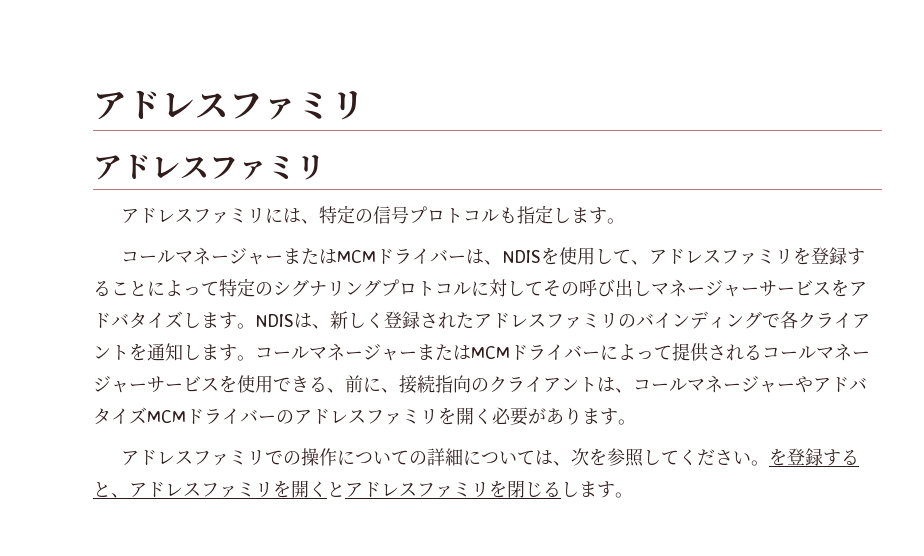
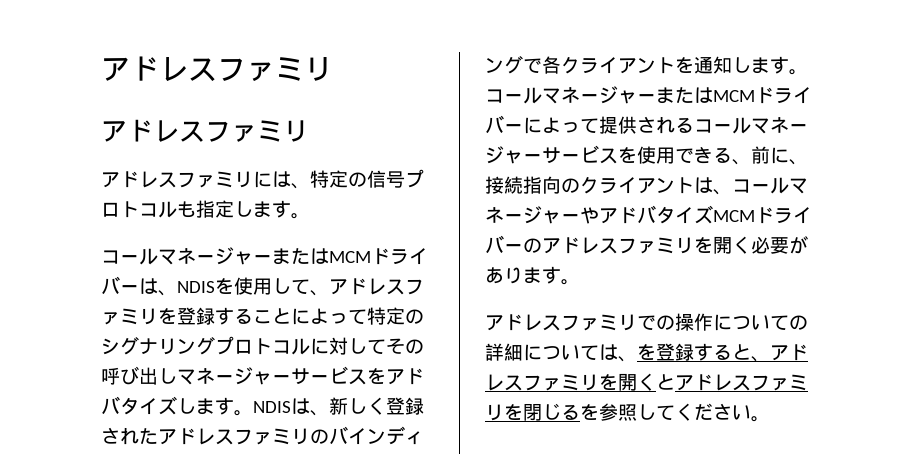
- アドレスファミリでの操作についての詳細については、次を参照してください。を登録すると、アドレスファミリを開くとアドレスファミリを閉じるします。
+ アドレスファミリでの操作についての詳細については、を登録すると、アドレスファミリを開くとアドレスファミリを閉じるを参照してください。

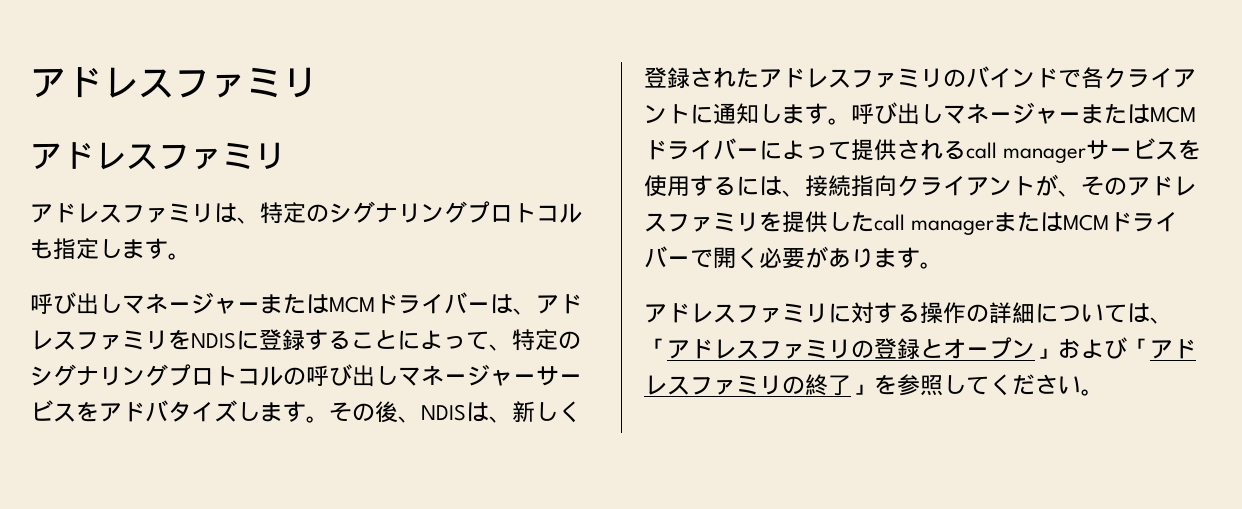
- アドレスファミリには、特定の信号プロトコルも指定します。
+ アドレスファミリは、特定のシグナリングプロトコルも指定します。
- コールマネージャーまたはMCMドライバーは、NDISを使用して、アドレスファミリを登録することによって特定のシグナリングプロトコルに対してその呼び出しマネージャーサービスをアドバタイズします。
+ 呼び出しマネージャーまたはMCMドライバーは、アドレスファミリをNDISに登録することによって、特定のシグナリングプロトコルの呼び出しマネージャーサービスをアドバタイズします。
- NDISは、新しく登録されたアドレスファミリのバインディングで各クライアントを通知します。
+ その後、NDISは、新しく登録されたアドレスファミリのバインドで各クライアントに通知します。
- コールマネージャーまたはMCMドライバーによって提供されるコールマネージャーサービスを使用できる、前に、接続指向のクライアントは、コールマネージャーやアドバタイズMCMドライバーのアドレスファミリを開く必要があります。
+ 呼び出しマネージャーまたはMCMドライバーによって提供されるcall managerサービスを使用するには、接続指向クライアントが、そのアドレスファミリを提供したcall managerまたはMCMドライバーで開く必要があります。
- アドレスファミリでの操作についての詳細については、を登録すると、アドレスファミリを開くとアドレスファミリを閉じるを参照してください。
+ アドレスファミリに対する操作の詳細については、「アドレスファミリの登録とオープン」および「アドレスファミリの終了」を参照してください。

